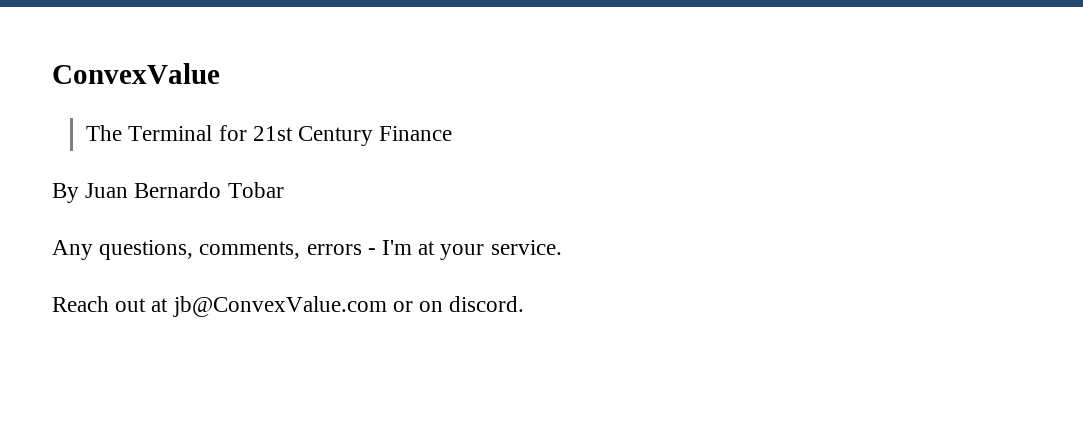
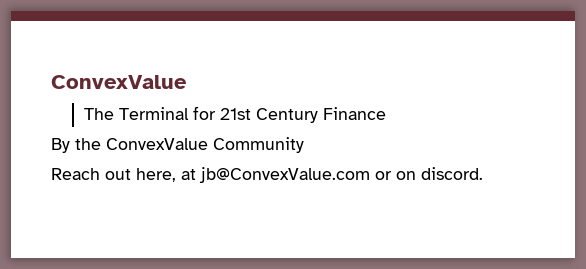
- By Juan Bernardo Tobar
- Any questions, comments, errors - I'm at your service.
+ By the ConvexValue Community
- Reach out at jb@ConvexValue.com or on discord.
+ Reach out here, at jb@ConvexValue.com or on discord.

